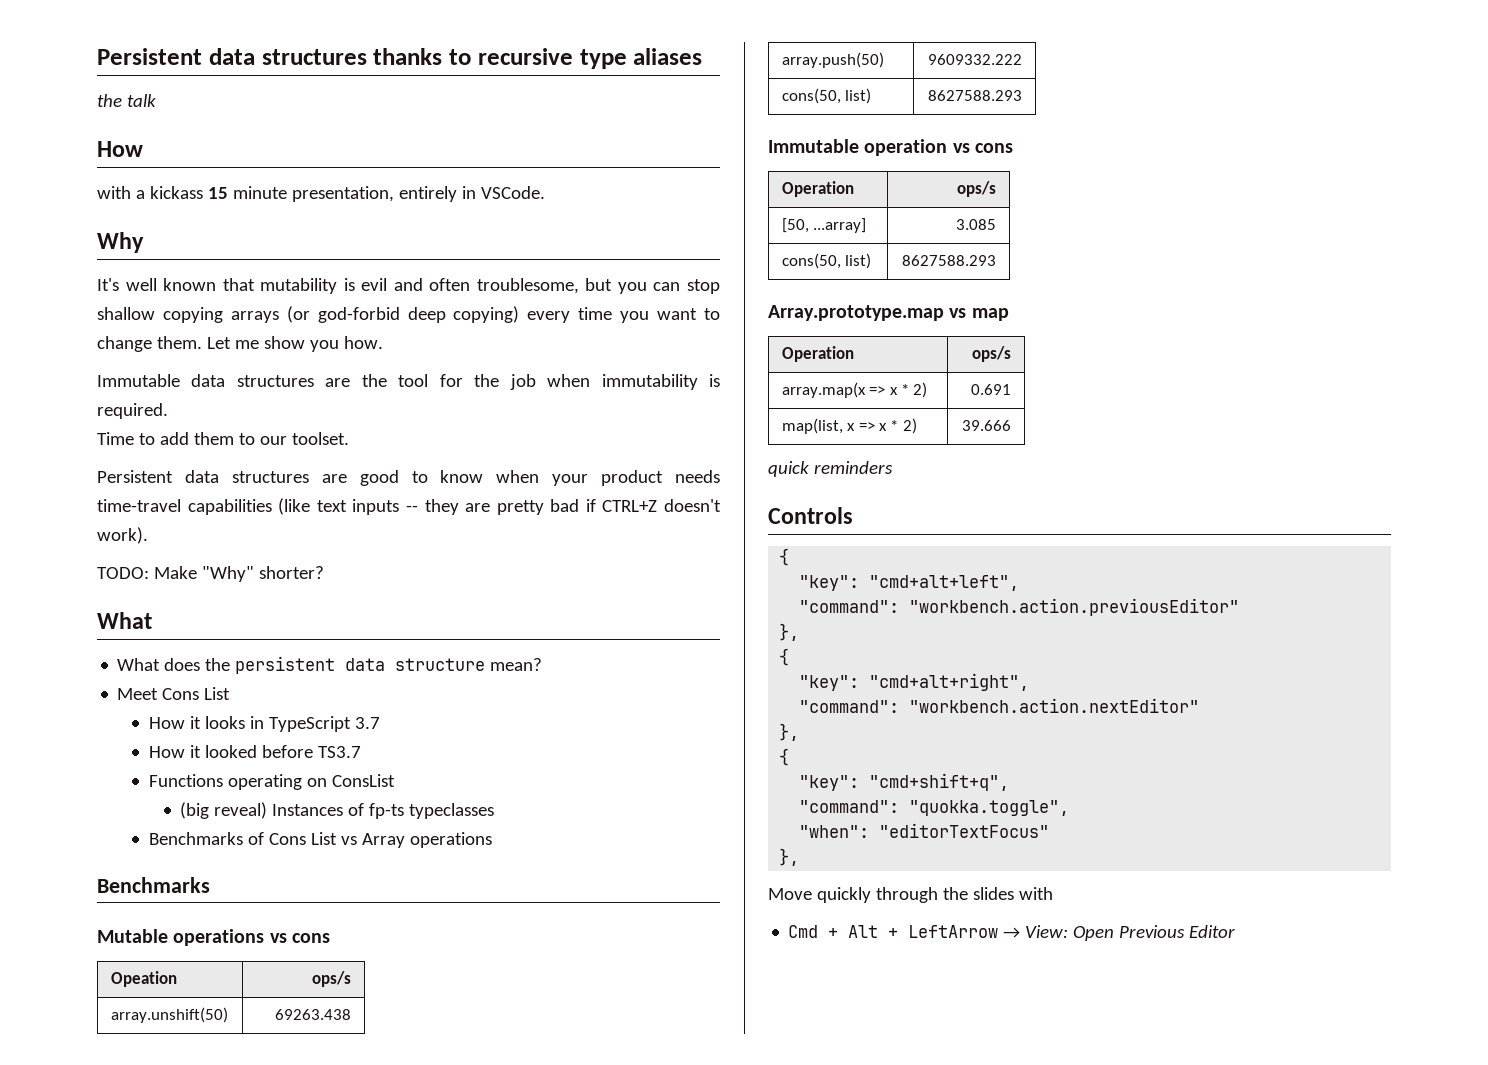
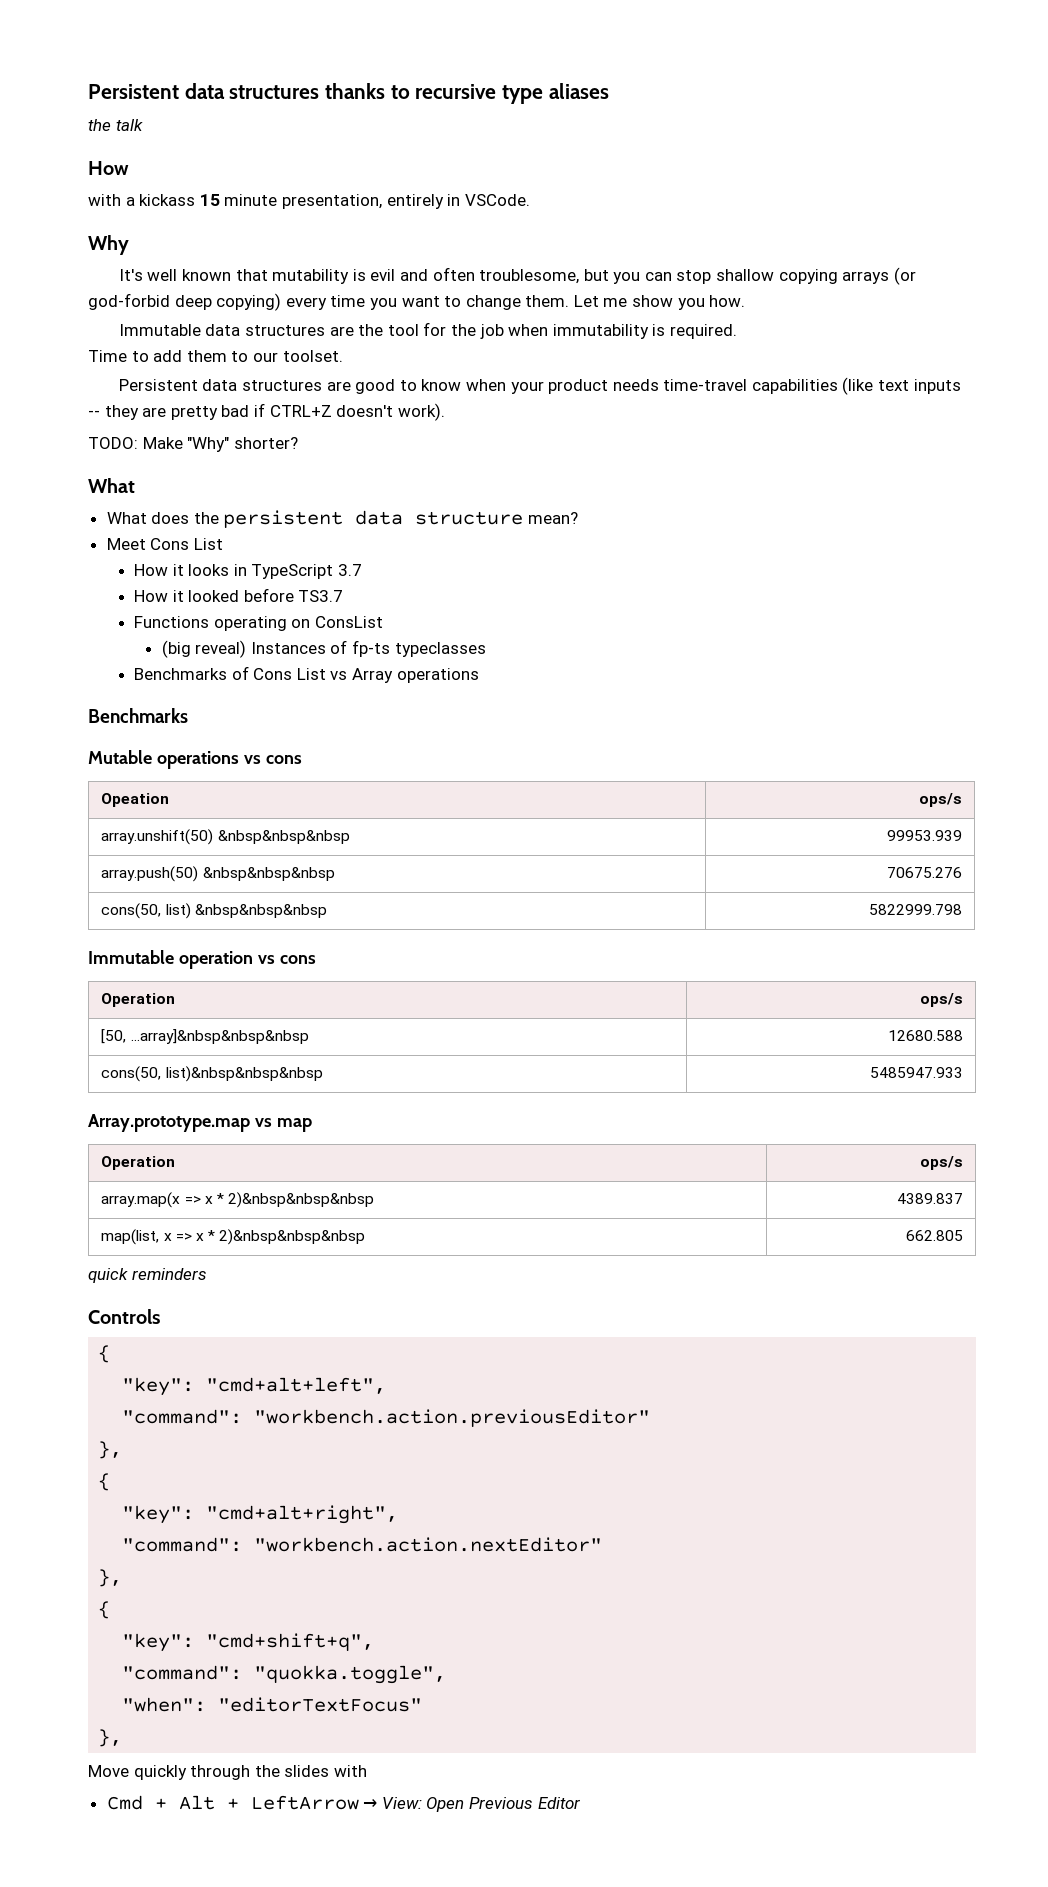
- array.unshift(50) | 69263.438
+ array.unshift(50) &nbsp&nbsp&nbsp | 99953.939
- array.push(50) | 9609332.222
- cons(50, list) | 8627588.293
+ array.push(50) &nbsp&nbsp&nbsp | 70675.276
+ cons(50, list) &nbsp&nbsp&nbsp | 5822999.798
- [50, ...array] | 3.085
- cons(50, list) | 8627588.293
+ [50, ...array]&nbsp&nbsp&nbsp | 12680.588
+ cons(50, list)&nbsp&nbsp&nbsp | 5485947.933
- array.map(x => x * 2) | 0.691
+ array.map(x => x * 2)&nbsp&nbsp&nbsp | 4389.837
- map(list, x => x * 2) | 39.666
+ map(list, x => x * 2)&nbsp&nbsp&nbsp | 662.805

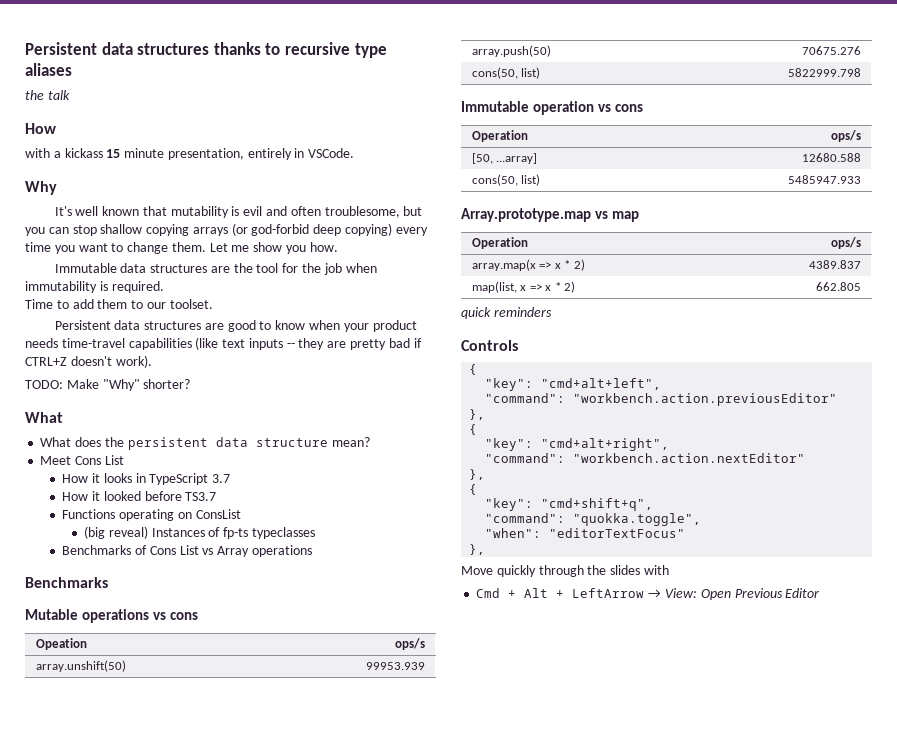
- array.unshift(50) &nbsp&nbsp&nbsp | 99953.939
+ array.unshift(50) | 99953.939
- array.push(50) &nbsp&nbsp&nbsp | 70675.276
+ array.push(50) | 70675.276
- cons(50, list) &nbsp&nbsp&nbsp | 5822999.798
+ cons(50, list) | 5822999.798
- [50, ...array]&nbsp&nbsp&nbsp | 12680.588
+ [50, ...array] | 12680.588
- cons(50, list)&nbsp&nbsp&nbsp | 5485947.933
+ cons(50, list) | 5485947.933
- array.map(x => x * 2)&nbsp&nbsp&nbsp | 4389.837
+ array.map(x => x * 2) | 4389.837
- map(list, x => x * 2)&nbsp&nbsp&nbsp | 662.805
+ map(list, x => x * 2) | 662.805

